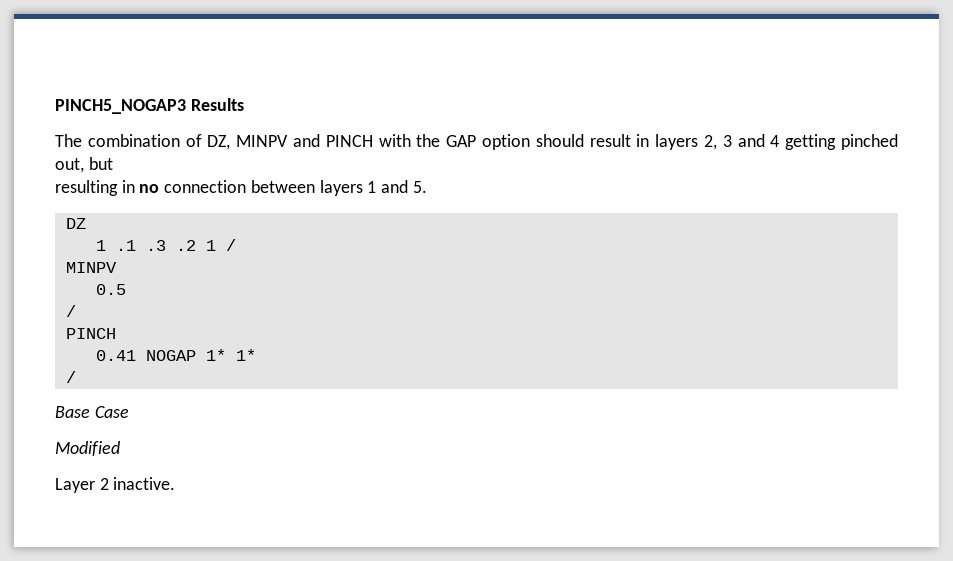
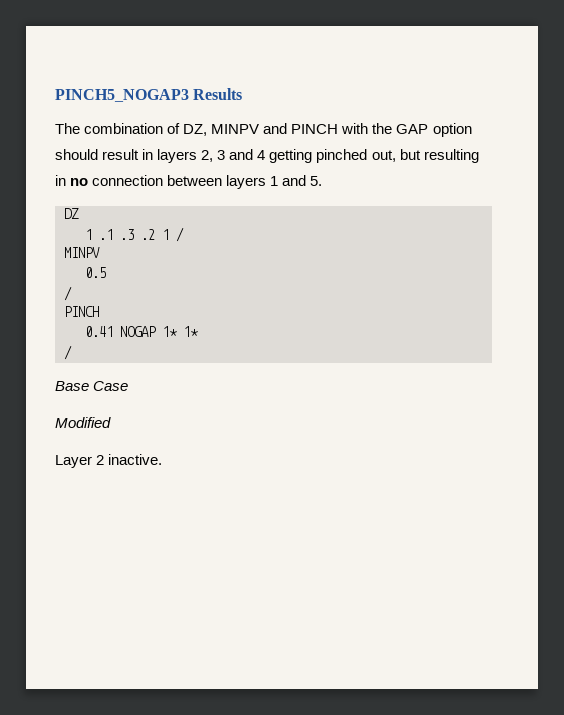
- The combination of DZ, MINPV and PINCH with the GAP option should result in layers 2, 3 and 4 getting pinched out, but
- resulting in no connection between layers 1 and 5.
+ The combination of DZ, MINPV and PINCH with the GAP option should result in layers 2, 3 and 4 getting pinched out, but resulting in no connection between layers 1 and 5.

